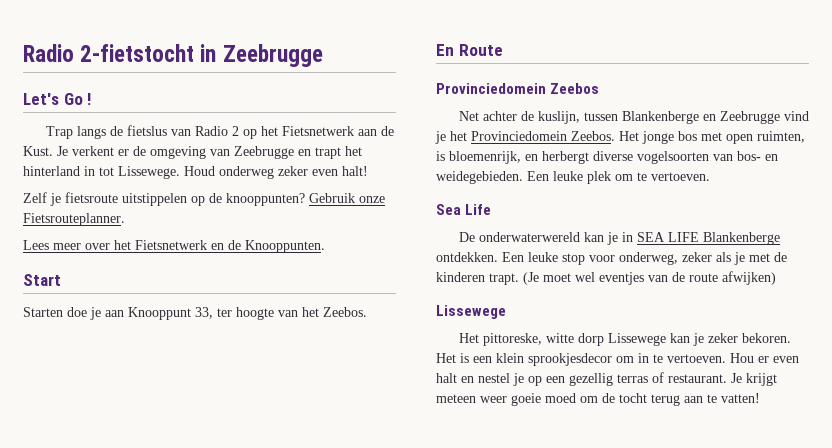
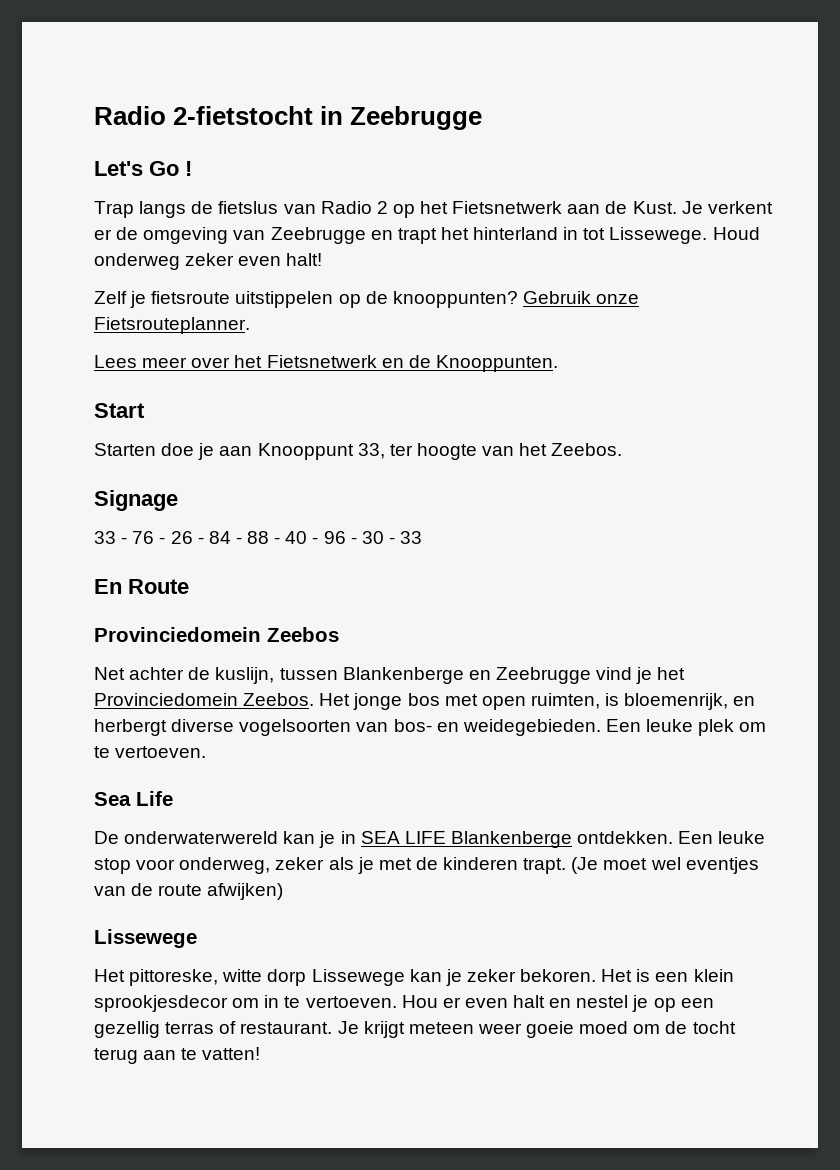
+ Signage
+ 33 - 76 - 26 - 84 - 88 - 40 - 96 - 30 - 33

